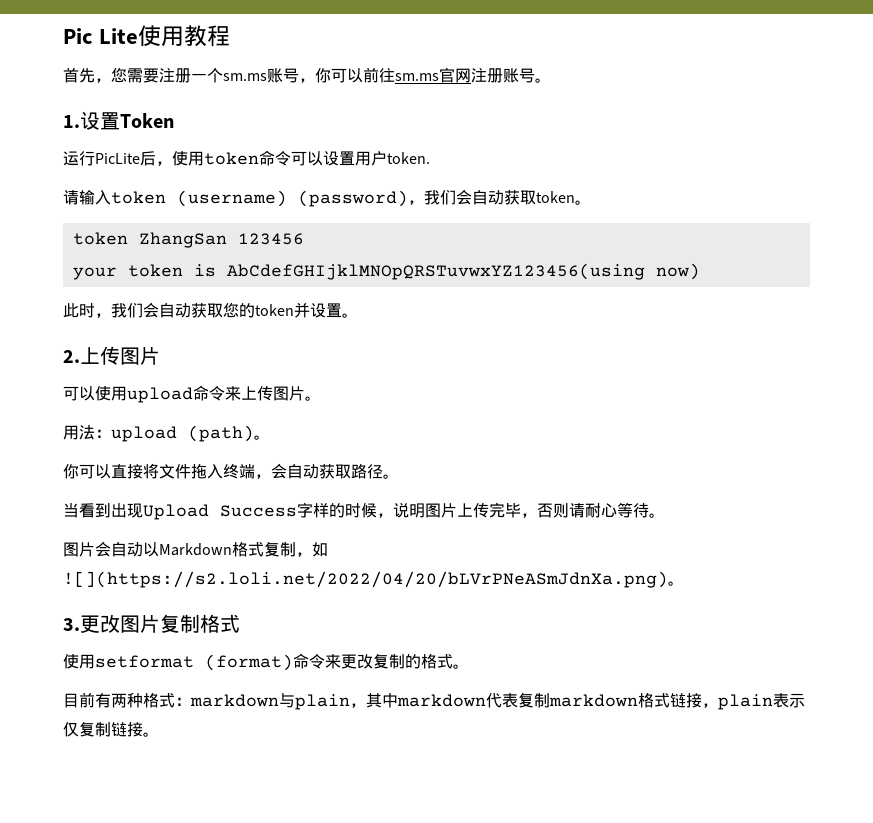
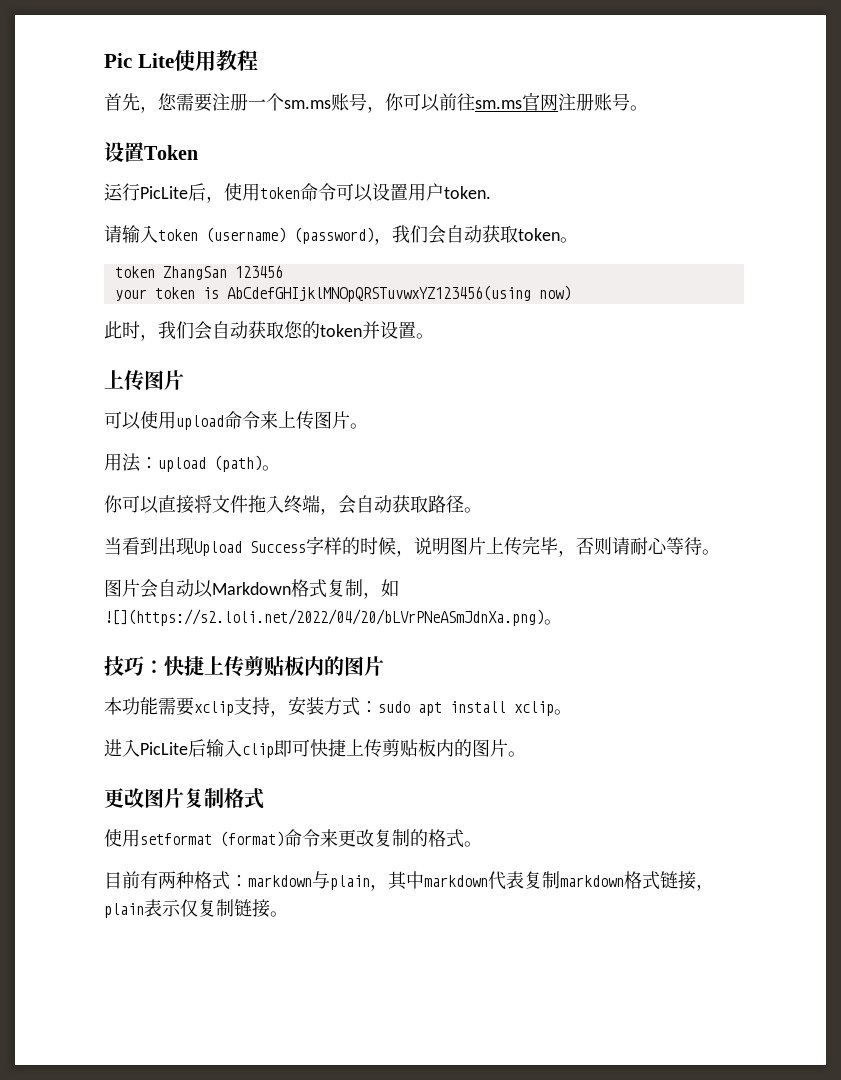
- 1.设置Token
+ 设置Token
  此时，我们会自动获取您的token并设置。
- 2.上传图片
+ 上传图片
- 3.更改图片复制格式
+ 技巧：快捷上传剪贴板内的图片
+ 本功能需要xclip支持，安装方式：sudo apt install xclip。
+ 进入PicLite后输入clip即可快捷上传剪贴板内的图片。
+ 更改图片复制格式

